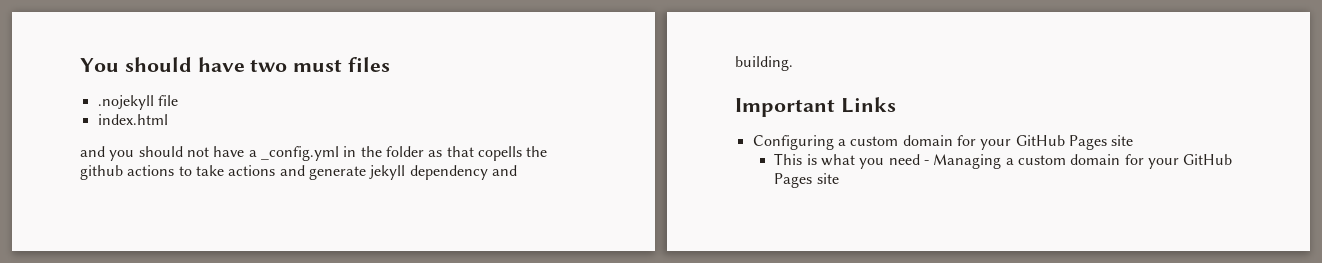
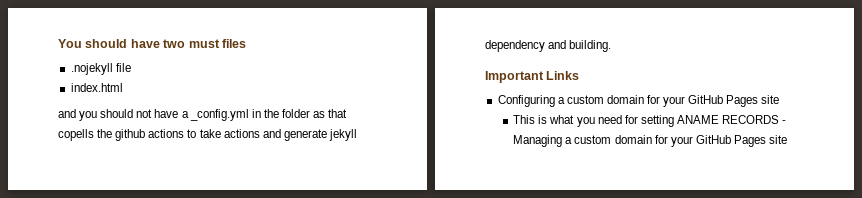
- This is what you need - Managing a custom domain for your GitHub Pages site
+ This is what you need for setting ANAME RECORDS - Managing a custom domain for your GitHub Pages site

